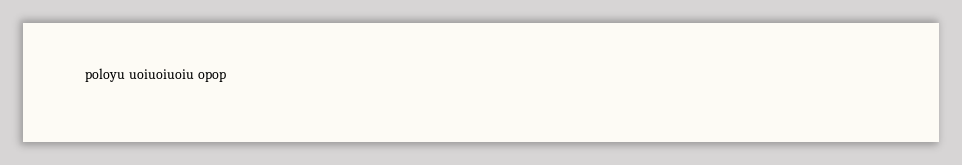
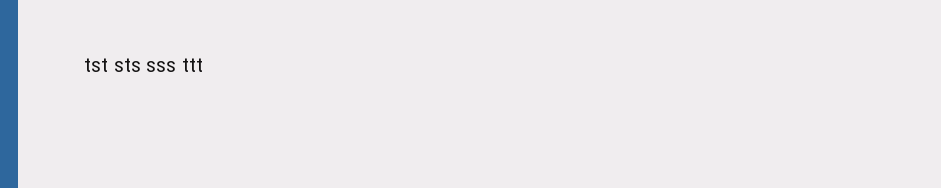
- poloyu uoiuoiuoiu opop
+ tst sts sss ttt

